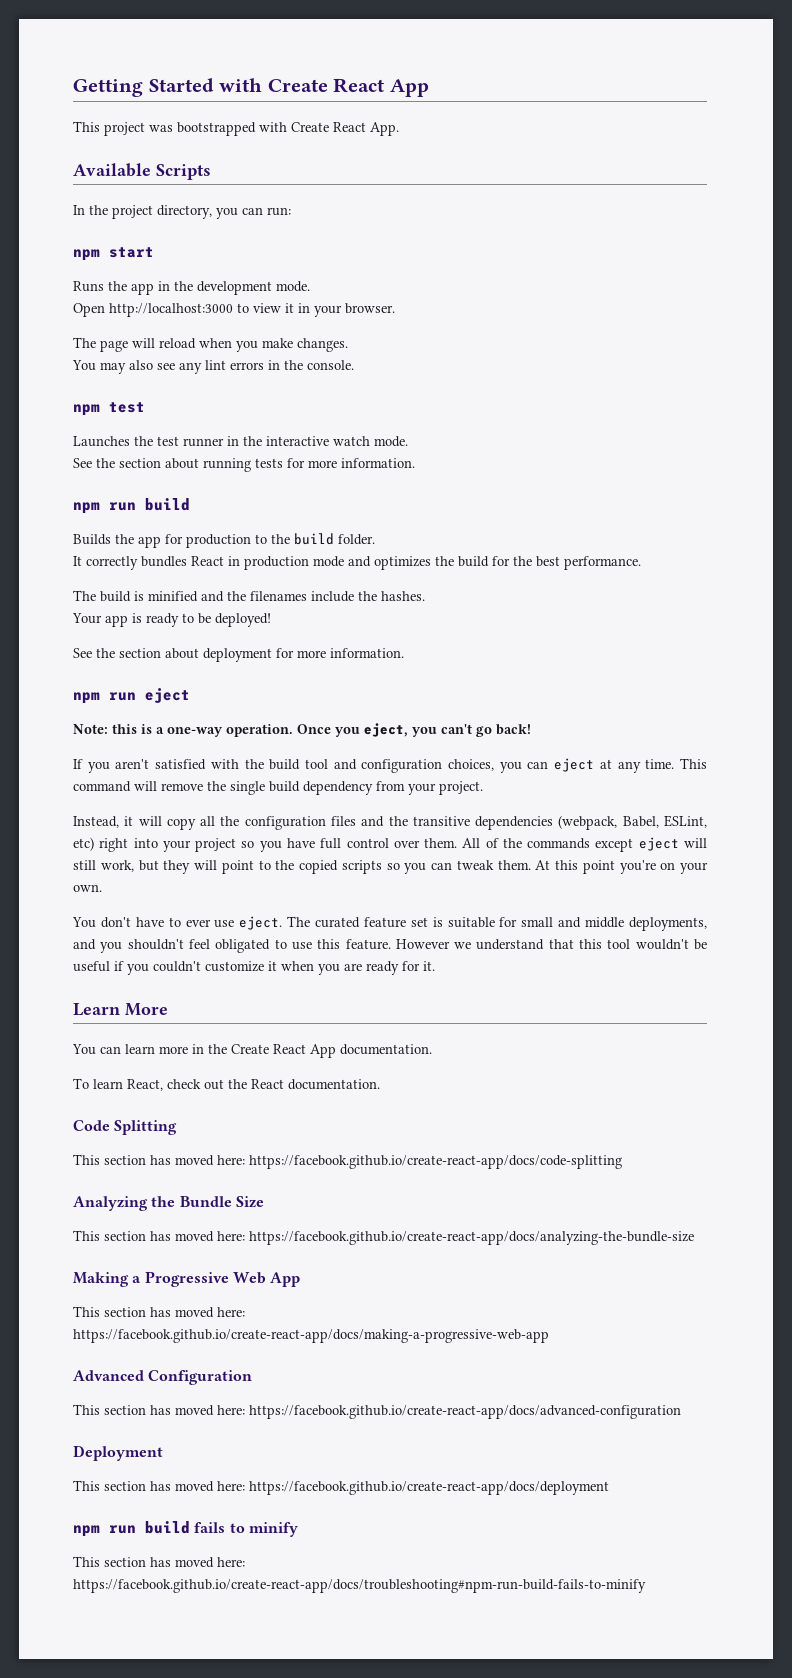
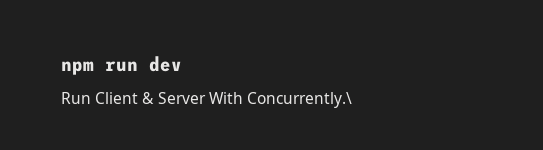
- Getting Started with Create React App
- This project was bootstrapped with Create React App.
- Available Scripts
- In the project directory, you can run:
- npm start
- Runs the app in the development mode.
- Open http://localhost:3000 to view it in your browser.
- The page will reload when you make changes.
- You may also see any lint errors in the console.
- npm test
- Launches the test runner in the interactive watch mode.
- See the section about running tests for more information.
- npm run build
- Builds the app for production to the build folder.
- It correctly bundles React in production mode and optimizes the build for the best performance.
- The build is minified and the filenames include the hashes.
- Your app is ready to be deployed!
- See the section about deployment for more information.
- npm run eject
- Note: this is a one-way operation. Once you eject, you can't go back!
- If you aren't satisfied with the build tool and configuration choices, you can eject at any time. This command will remove the single build dependency from your project.
- Instead, it will copy all the configuration files and the transitive dependencies (webpack, Babel, ESLint, etc) right into your project so you have full control over them. All of the commands except eject will still work, but they will point to the copied scripts so you can tweak them. At this point you're on your own.
- You don't have to ever use eject. The curated feature set is suitable for small and middle deployments, and you shouldn't feel obligated to use this feature. However we understand that this tool wouldn't be useful if you couldn't customize it when you are ready for it.
- Learn More
- You can learn more in the Create React App documentation.
- To learn React, check out the React documentation.
- Code Splitting
- This section has moved here: https://facebook.github.io/create-react-app/docs/code-splitting
- Analyzing the Bundle Size
- This section has moved here: https://facebook.github.io/create-react-app/docs/analyzing-the-bundle-size
- Making a Progressive Web App
- This section has moved here: https://facebook.github.io/create-react-app/docs/making-a-progressive-web-app
- Advanced Configuration
- This section has moved here: https://facebook.github.io/create-react-app/docs/advanced-configuration
- Deployment
- This section has moved here: https://facebook.github.io/create-react-app/docs/deployment
- npm run build fails to minify
- This section has moved here: https://facebook.github.io/create-react-app/docs/troubleshooting#npm-run-build-fails-to-minify
+ npm run dev
+ Run Client & Server With Concurrently.\

